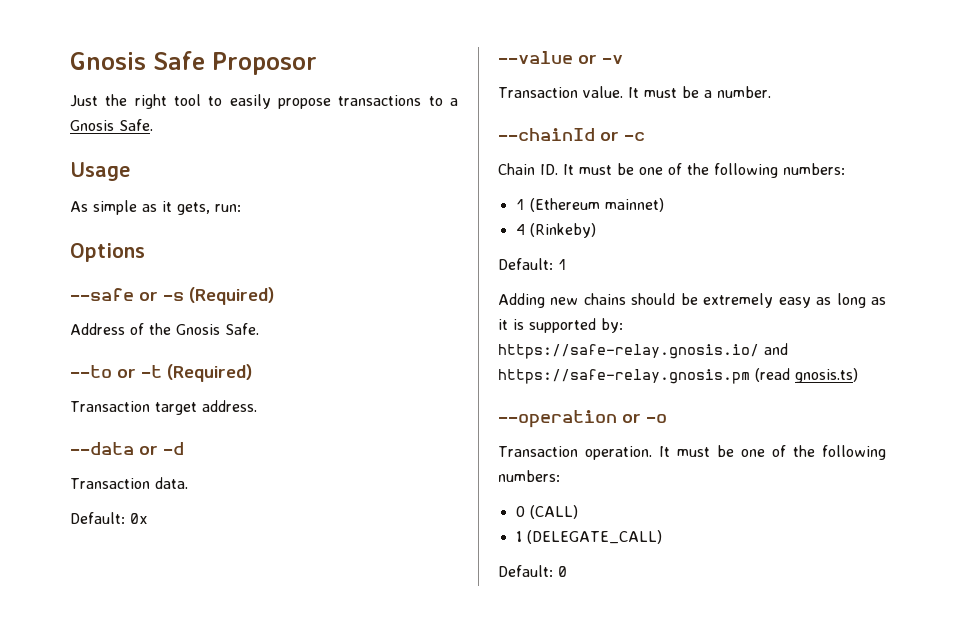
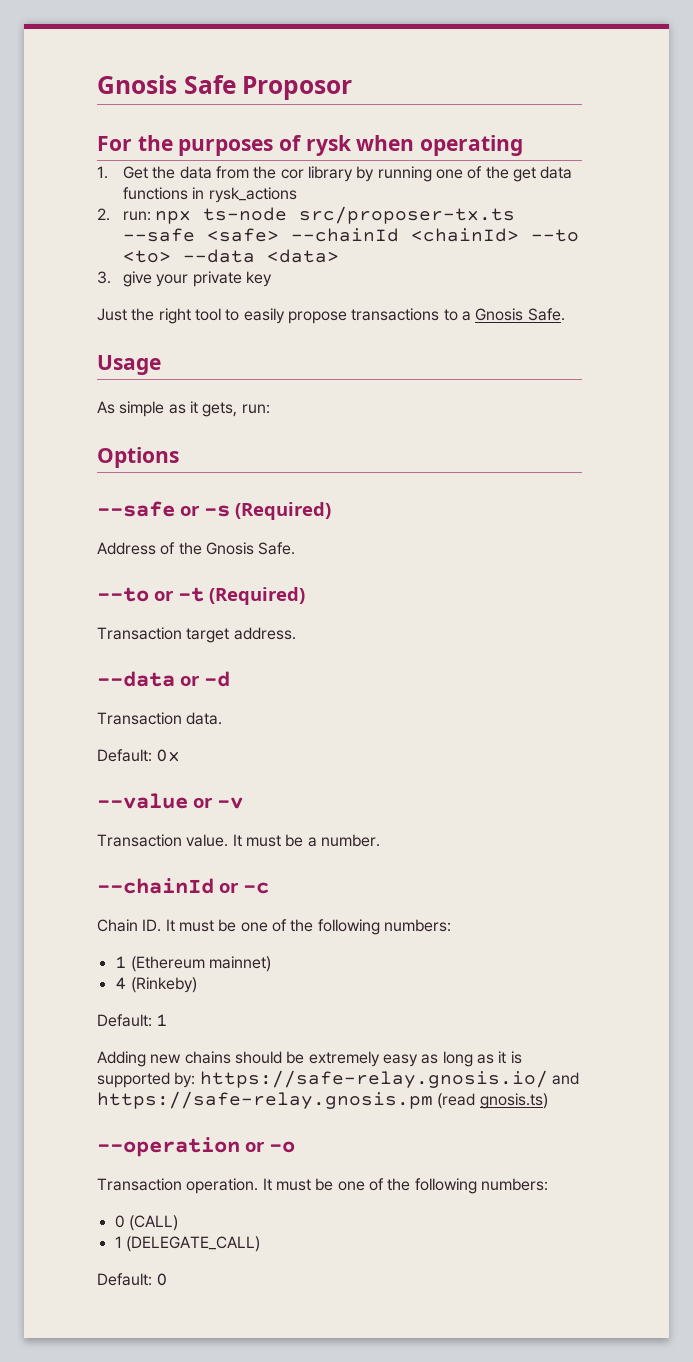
+ For the purposes of rysk when operating
+ 1. Get the data from the cor library by running one of the get data functions in rysk_actions
+ 2. run: npx ts-node src/proposer-tx.ts --safe <safe> --chainId <chainId> --to <to> --data <data>
+ 3. give your private key

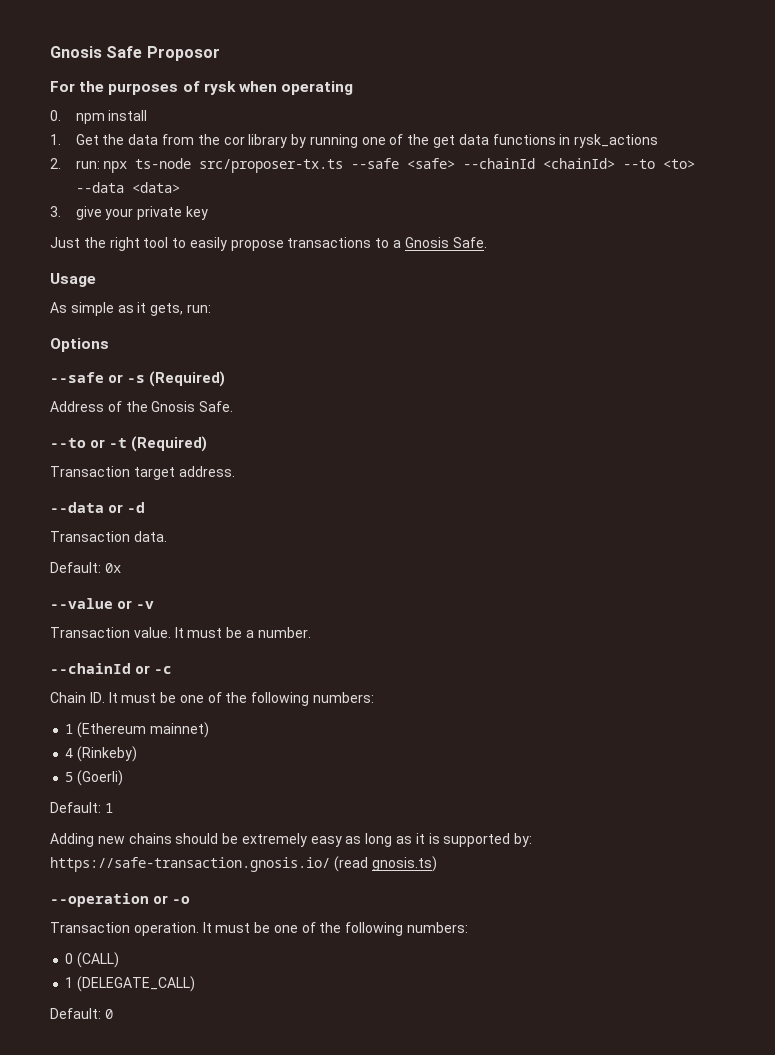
+ 0. npm install
+ 5 (Goerli)
- Adding new chains should be extremely easy as long as it is supported by: https://safe-relay.gnosis.io/ and https://safe-relay.gnosis.pm (read gnosis.ts)
+ Adding new chains should be extremely easy as long as it is supported by: https://safe-transaction.gnosis.io/ (read gnosis.ts)

